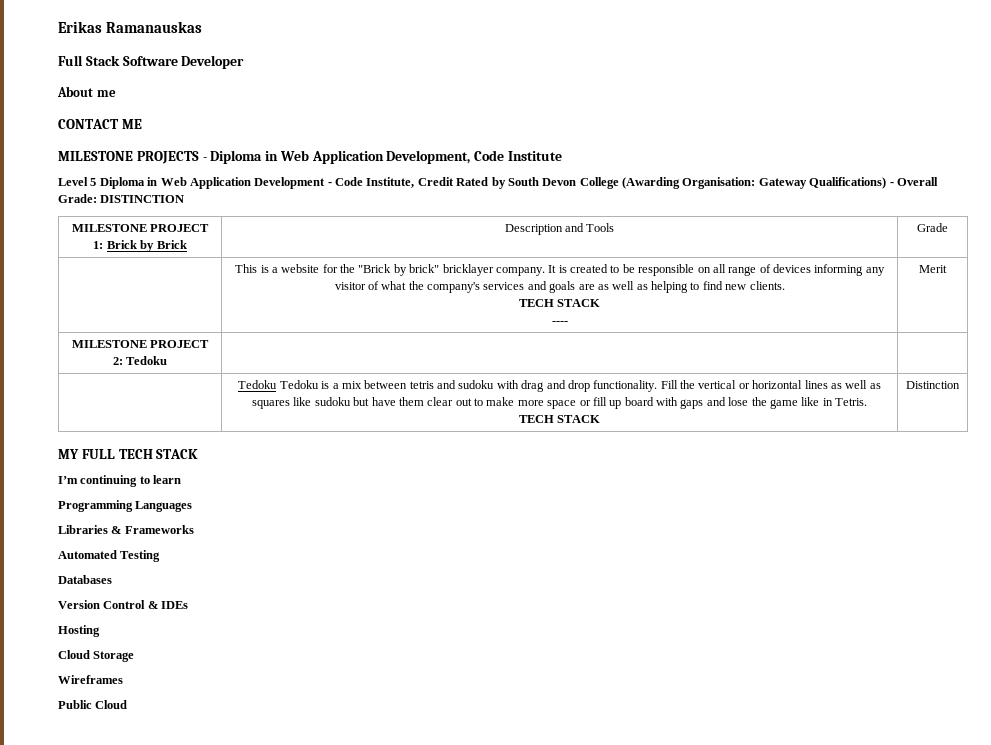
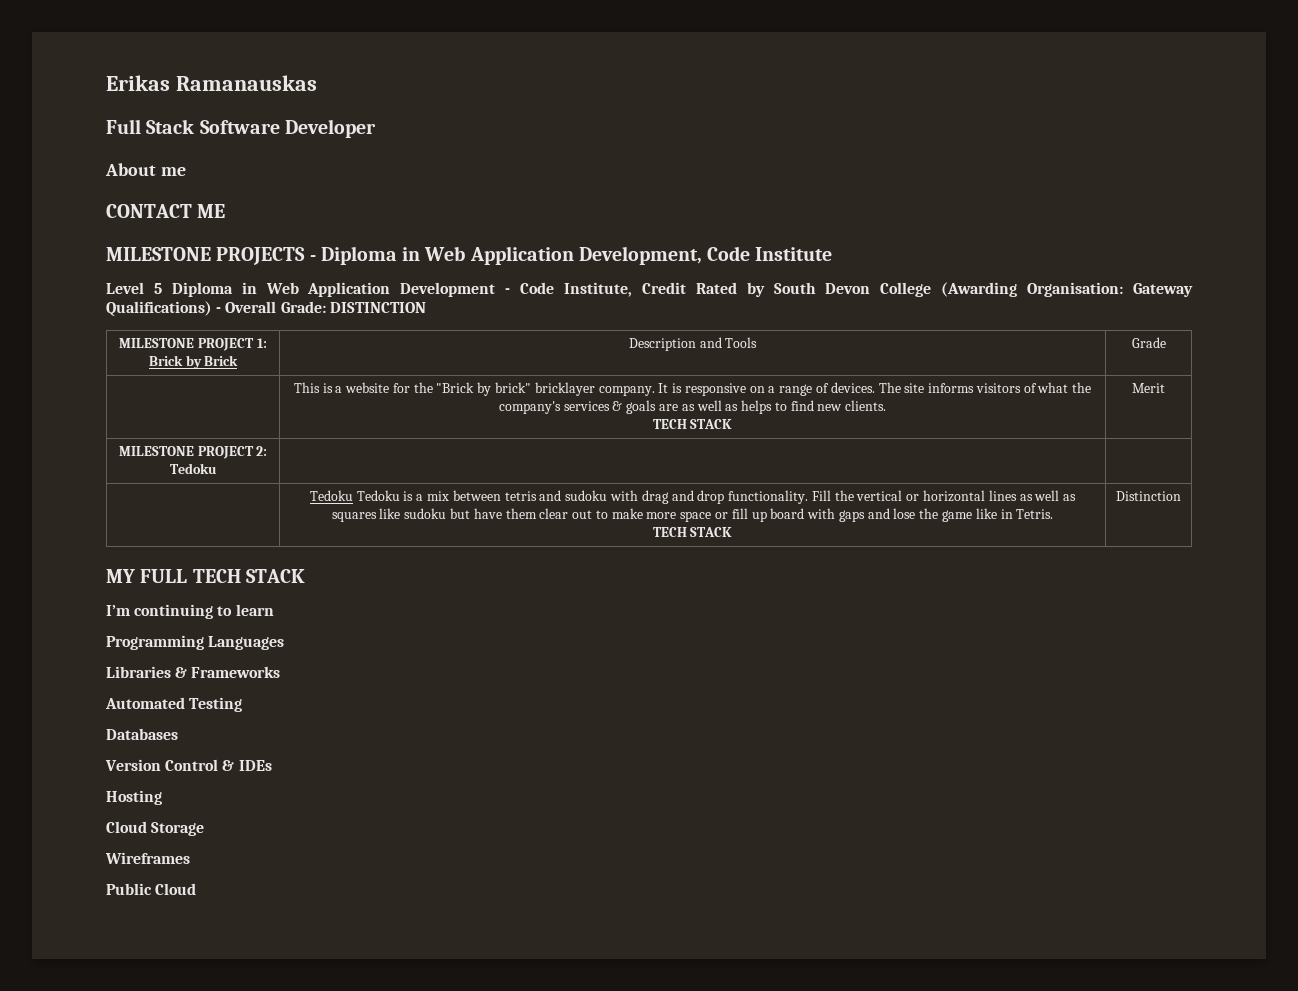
- It is created to be responsible on all range of devices informing any visitor of what the company's services and goals are as well as helping to find new clients.
+ It is responsive on a range of devices. The site informs visitors of what the company's services & goals are as well as helps to find new clients.
- ----

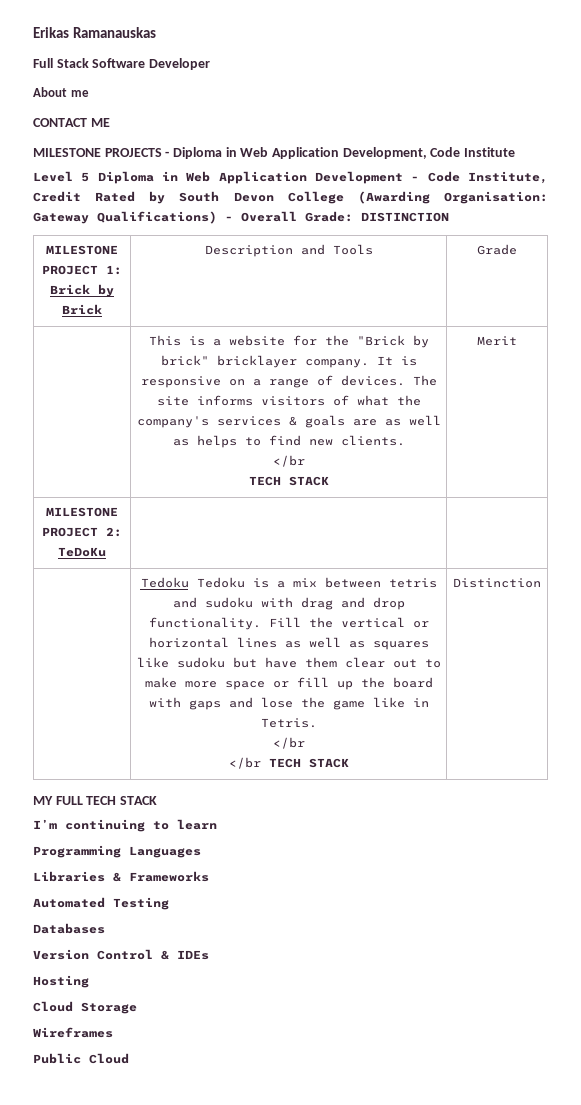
  The site informs visitors of what the company's services & goals are as well as helps to find new clients.
+ </br
- MILESTONE PROJECT 2: Tedoku | |
+ MILESTONE PROJECT 2: TeDoKu | |
- Fill the vertical or horizontal lines as well as squares like sudoku but have them clear out to make more space or fill up board with gaps and lose the game like in Tetris.
- TECH STACK
+ Fill the vertical or horizontal lines as well as squares like sudoku but have them clear out to make more space or fill up the board with gaps and lose the game like in Tetris.
+ </br
+ </br TECH STACK

